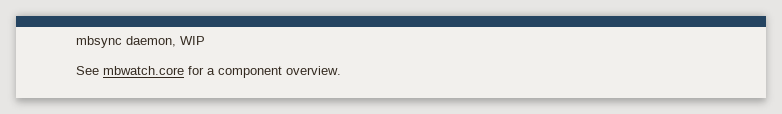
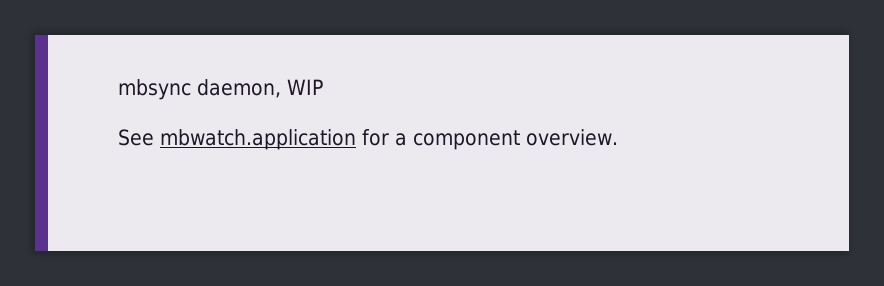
- See mbwatch.core for a component overview.
+ See mbwatch.application for a component overview.

